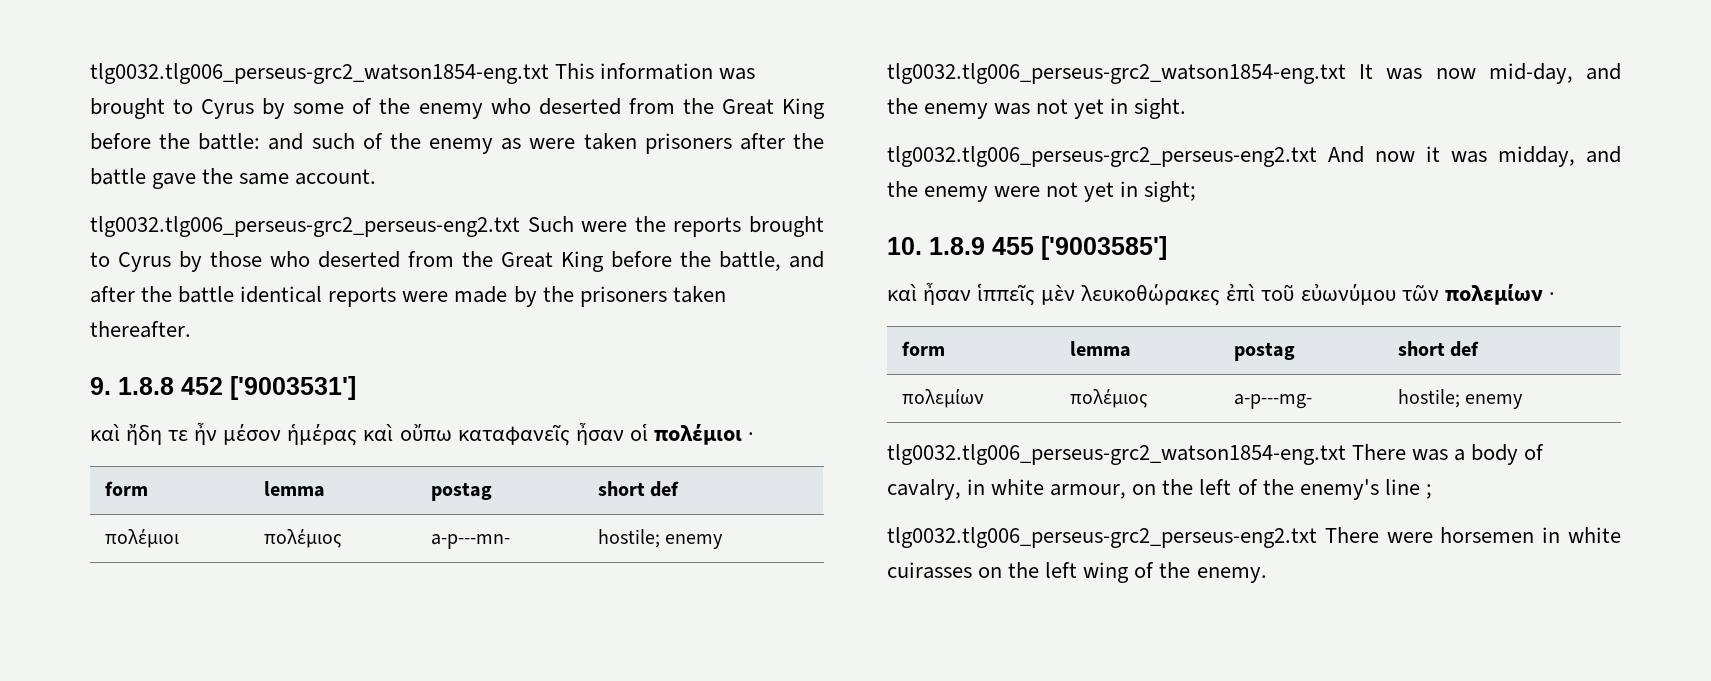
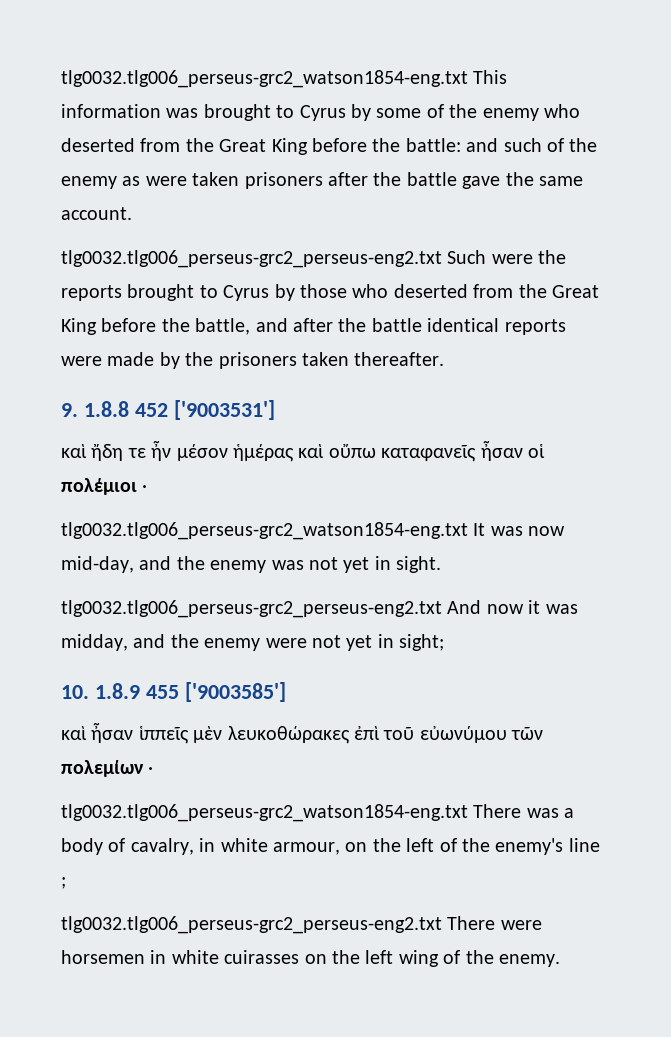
  καὶ ἤδη τε ἦν μέσον ἡμέρας καὶ οὔπω καταφανεῖς ἦσαν οἱ πολέμιοι ·
- form | lemma | postag | short def
- πολέμιοι | πολέμιος | a-p---mn- | hostile; enemy
  καὶ ἦσαν ἱππεῖς μὲν λευκοθώρακες ἐπὶ τοῦ εὐωνύμου τῶν πολεμίων ·
- form | lemma | postag | short def
- πολεμίων | πολέμιος | a-p---mg- | hostile; enemy

